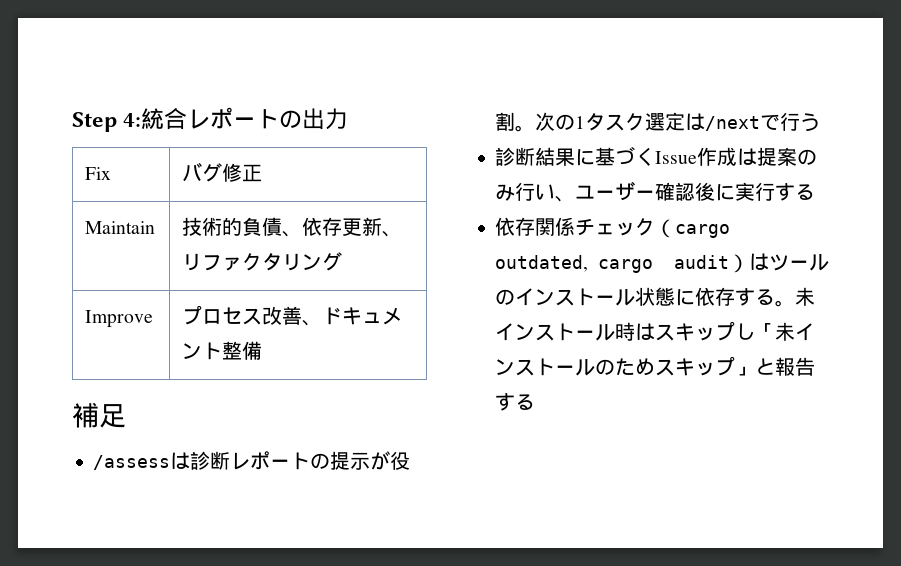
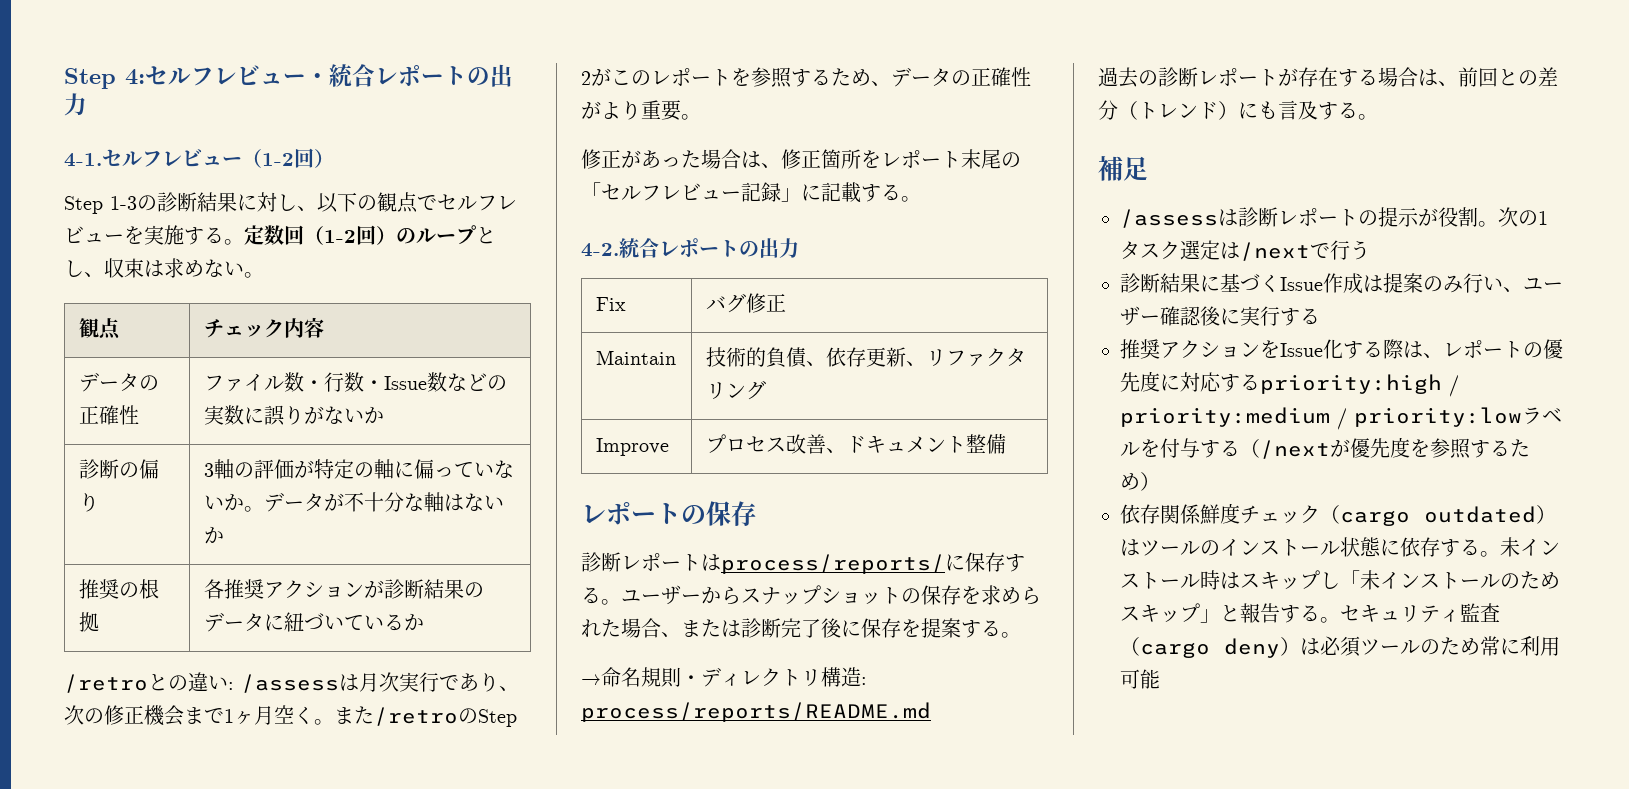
- Step 4:統合レポートの出力
+ Step 4:セルフレビュー・統合レポートの出力
+ 4-1.セルフレビュー（1-2回）
+ Step 1-3の診断結果に対し、以下の観点でセルフレビューを実施する。定数回（1-2回）のループとし、収束は求めない。
+ 観点 | チェック内容
+ データの正確性 | ファイル数・行数・Issue数などの実数に誤りがないか
+ 診断の偏り | 3軸の評価が特定の軸に偏っていないか。データが不十分な軸はないか
+ 推奨の根拠 | 各推奨アクションが診断結果のデータに紐づいているか
+ /retroとの違い: /assessは月次実行であり、次の修正機会まで1ヶ月空く。また/retroのStep 2がこのレポートを参照するため、データの正確性がより重要。
+ 修正があった場合は、修正箇所をレポート末尾の「セルフレビュー記録」に記載する。
+ 4-2.統合レポートの出力
+ レポートの保存
+ 診断レポートはprocess/reports/に保存する。ユーザーからスナップショットの保存を求められた場合、または診断完了後に保存を提案する。
+ →命名規則・ディレクトリ構造: process/reports/README.md
+ 過去の診断レポートが存在する場合は、前回との差分（トレンド）にも言及する。
+ 推奨アクションをIssue化する際は、レポートの優先度に対応するpriority:high / priority:medium / priority:lowラベルを付与する（/nextが優先度を参照するため）
- 依存関係チェック（cargo outdated, cargo audit）はツールのインストール状態に依存する。
+ 依存関係鮮度チェック（cargo outdated）はツールのインストール状態に依存する。
- 未インストール時はスキップし「未インストールのためスキップ」と報告する
+ 未インストール時はスキップし「未インストールのためスキップ」と報告する。セキュリティ監査（cargo deny）は必須ツールのため常に利用可能

